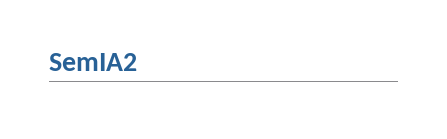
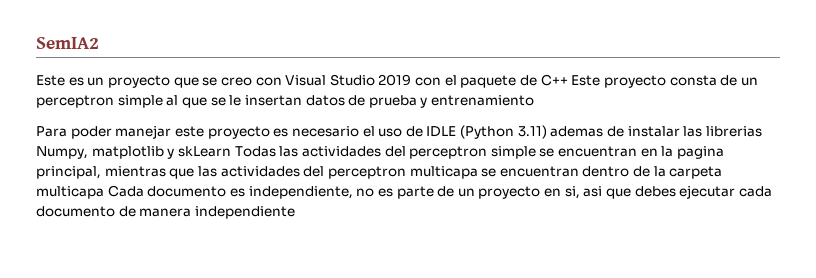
+ Este es un proyecto que se creo con Visual Studio 2019 con el paquete de C++ Este proyecto consta de un perceptron simple al que se le insertan datos de prueba y entrenamiento
+ Para poder manejar este proyecto es necesario el uso de IDLE (Python 3.11) ademas de instalar las librerias Numpy, matplotlib y skLearn Todas las actividades del perceptron simple se encuentran en la pagina principal, mientras que las actividades del perceptron multicapa se encuentran dentro de la carpeta multicapa Cada documento es independiente, no es parte de un proyecto en si, asi que debes ejecutar cada documento de manera independiente

